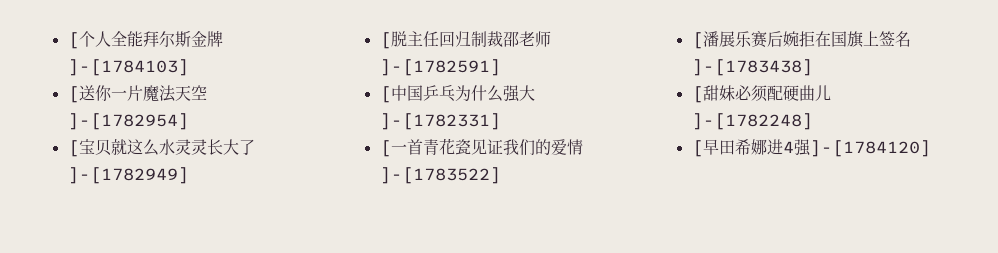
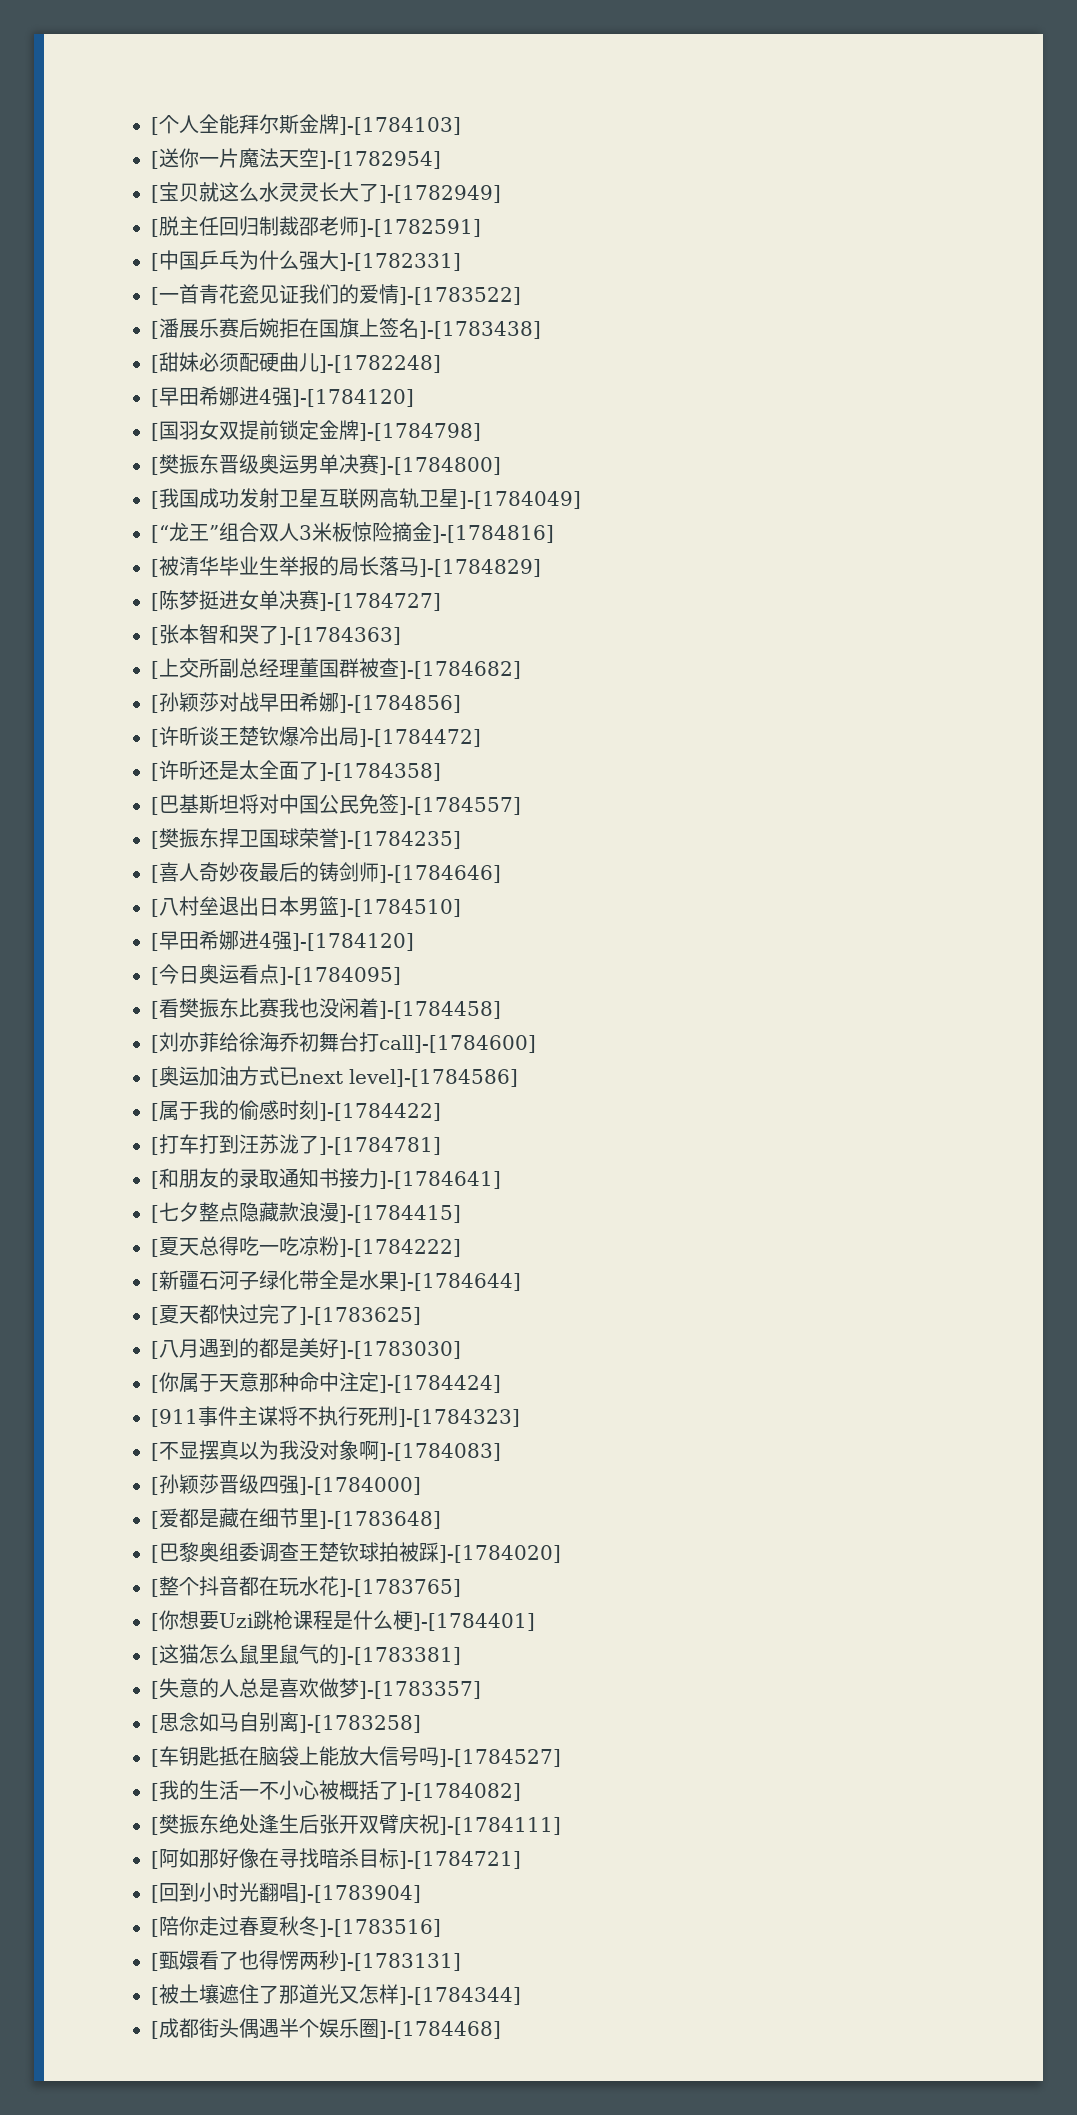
+ [国羽女双提前锁定金牌]-[1784798]
+ [樊振东晋级奥运男单决赛]-[1784800]
+ [我国成功发射卫星互联网高轨卫星]-[1784049]
+ [“龙王”组合双人3米板惊险摘金]-[1784816]
+ [被清华毕业生举报的局长落马]-[1784829]
+ [陈梦挺进女单决赛]-[1784727]
+ [张本智和哭了]-[1784363]
+ [上交所副总经理董国群被查]-[1784682]
+ [孙颖莎对战早田希娜]-[1784856]
+ [许昕谈王楚钦爆冷出局]-[1784472]
+ [许昕还是太全面了]-[1784358]
+ [巴基斯坦将对中国公民免签]-[1784557]
+ [樊振东捍卫国球荣誉]-[1784235]
+ [喜人奇妙夜最后的铸剑师]-[1784646]
+ [八村垒退出日本男篮]-[1784510]
+ [早田希娜进4强]-[1784120]
+ [今日奥运看点]-[1784095]
+ [看樊振东比赛我也没闲着]-[1784458]
+ [刘亦菲给徐海乔初舞台打call]-[1784600]
+ [奥运加油方式已next level]-[1784586]
+ [属于我的偷感时刻]-[1784422]
+ [打车打到汪苏泷了]-[1784781]
+ [和朋友的录取通知书接力]-[1784641]
+ [七夕整点隐藏款浪漫]-[1784415]
+ [夏天总得吃一吃凉粉]-[1784222]
+ [新疆石河子绿化带全是水果]-[1784644]
+ [夏天都快过完了]-[1783625]
+ [八月遇到的都是美好]-[1783030]
+ [你属于天意那种命中注定]-[1784424]
+ [911事件主谋将不执行死刑]-[1784323]
+ [不显摆真以为我没对象啊]-[1784083]
+ [孙颖莎晋级四强]-[1784000]
+ [爱都是藏在细节里]-[1783648]
+ [巴黎奥组委调查王楚钦球拍被踩]-[1784020]
+ [整个抖音都在玩水花]-[1783765]
+ [你想要Uzi跳枪课程是什么梗]-[1784401]
+ [这猫怎么鼠里鼠气的]-[1783381]
+ [失意的人总是喜欢做梦]-[1783357]
+ [思念如马自别离]-[1783258]
+ [车钥匙抵在脑袋上能放大信号吗]-[1784527]
+ [我的生活一不小心被概括了]-[1784082]
+ [樊振东绝处逢生后张开双臂庆祝]-[1784111]
+ [阿如那好像在寻找暗杀目标]-[1784721]
+ [回到小时光翻唱]-[1783904]
+ [陪你走过春夏秋冬]-[1783516]
+ [甄嬛看了也得愣两秒]-[1783131]
+ [被土壤遮住了那道光又怎样]-[1784344]
+ [成都街头偶遇半个娱乐圈]-[1784468]

